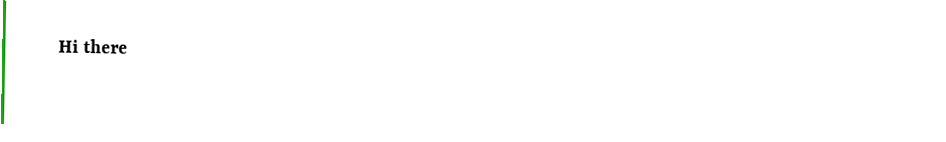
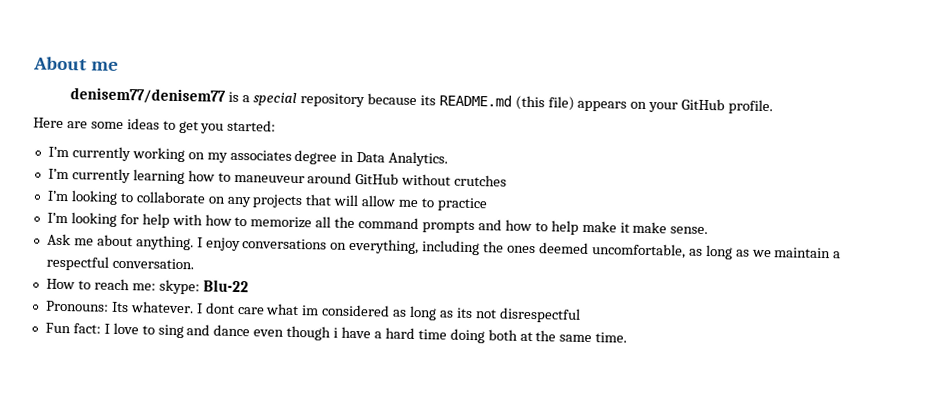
- Hi there
+ About me
+ denisem77/denisem77 is a special repository because its README.md (this file) appears on your GitHub profile.
+ Here are some ideas to get you started:
+ I’m currently working on my associates degree in Data Analytics.
+ I’m currently learning how to maneuveur around GitHub without crutches
+ I’m looking to collaborate on any projects that will allow me to practice
+ I’m looking for help with how to memorize all the command prompts and how to help make it make sense.
+ Ask me about anything. I enjoy conversations on everything, including the ones deemed uncomfortable, as long as we maintain a respectful conversation.
+ How to reach me: skype: Blu-22
+ Pronouns: Its whatever. I dont care what im considered as long as its not disrespectful
+ Fun fact: I love to sing and dance even though i have a hard time doing both at the same time.

